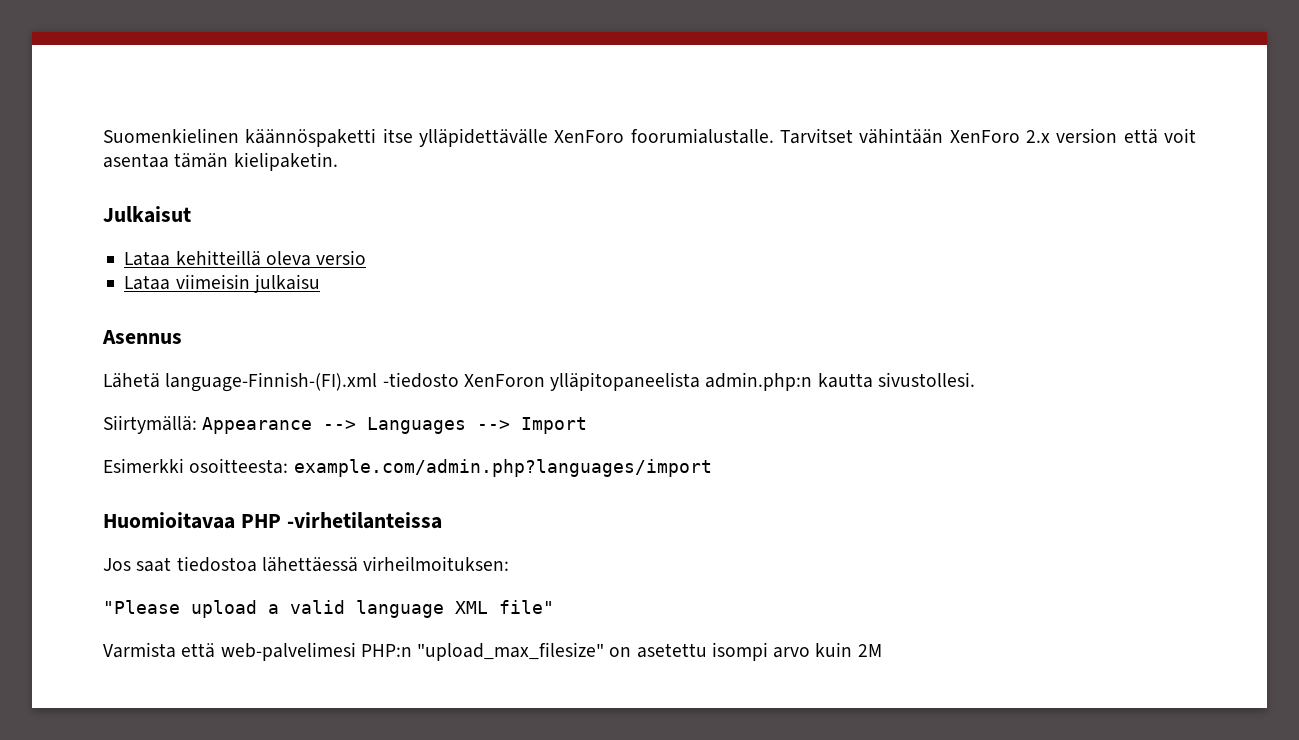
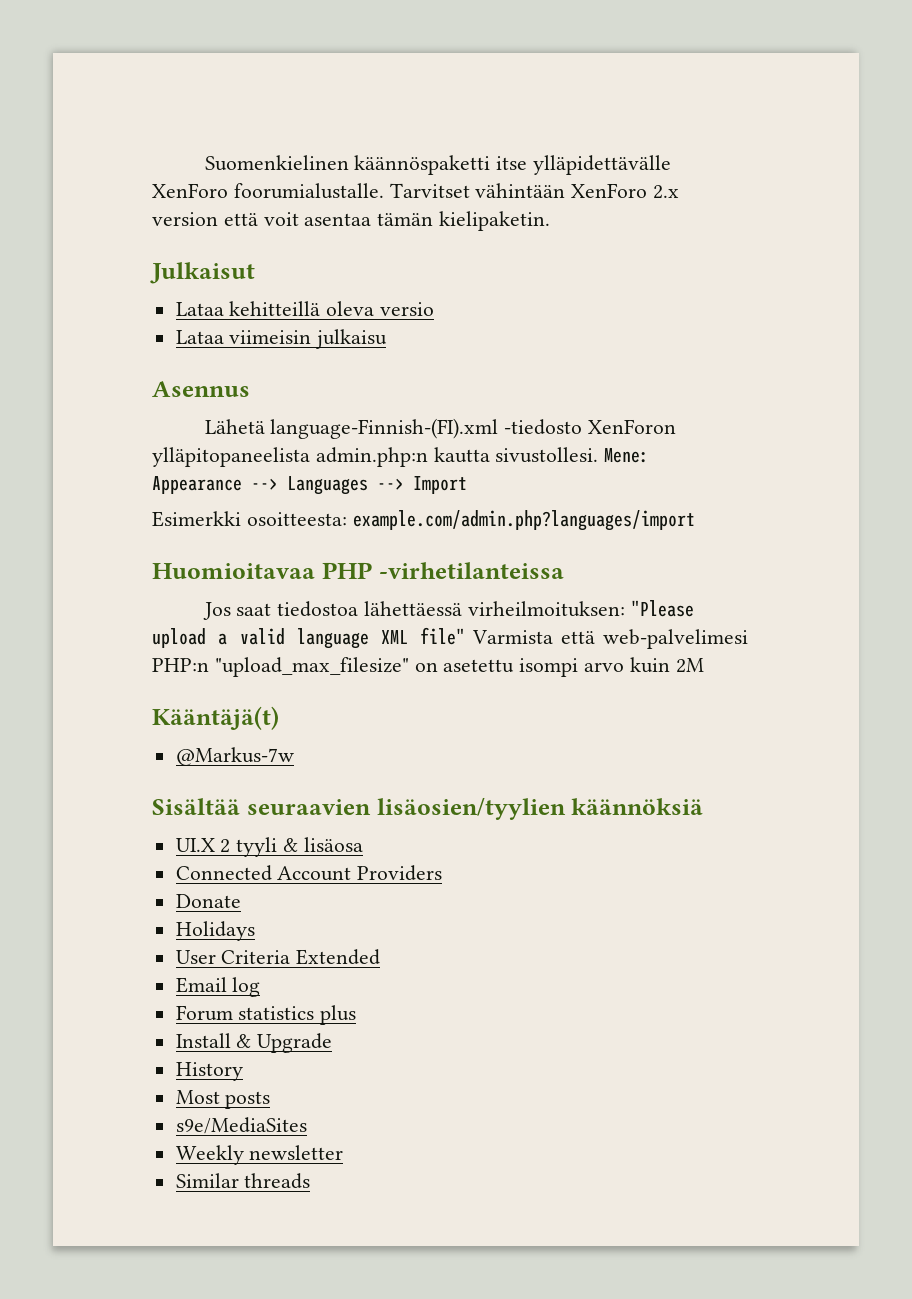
- Lähetä language-Finnish-(FI).xml -tiedosto XenForon ylläpitopaneelista admin.php:n kautta sivustollesi.
- Siirtymällä: Appearance --> Languages --> Import
+ Lähetä language-Finnish-(FI).xml -tiedosto XenForon ylläpitopaneelista admin.php:n kautta sivustollesi. Mene: Appearance --> Languages --> Import
- Jos saat tiedostoa lähettäessä virheilmoituksen:
- "Please upload a valid language XML file"
- Varmista että web-palvelimesi PHP:n "upload_max_filesize" on asetettu isompi arvo kuin 2M
+ Jos saat tiedostoa lähettäessä virheilmoituksen: "Please upload a valid language XML file" Varmista että web-palvelimesi PHP:n "upload_max_filesize" on asetettu isompi arvo kuin 2M
+ Kääntäjä(t)
+ @Markus-7w
+ Sisältää seuraavien lisäosien/tyylien käännöksiä
+ UI.X 2 tyyli & lisäosa
+ Connected Account Providers
+ Donate
+ Holidays
+ User Criteria Extended
+ Email log
+ Forum statistics plus
+ Install & Upgrade
+ History
+ Most posts
+ s9e/MediaSites
+ Weekly newsletter
+ Similar threads

